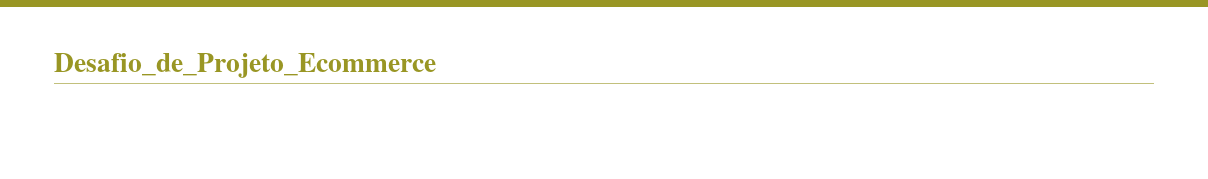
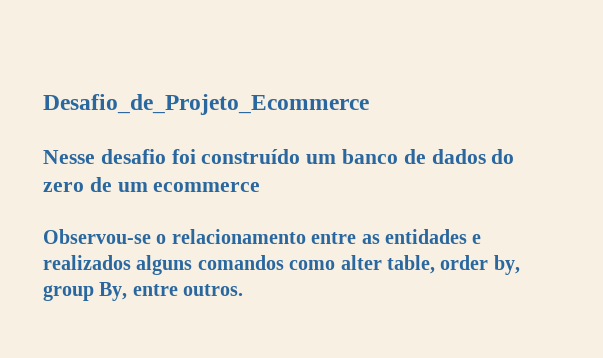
+ Nesse desafio foi construído um banco de dados do zero de um ecommerce
+ Observou-se o relacionamento entre as entidades e realizados alguns comandos como alter table, order by, group By, entre outros.

